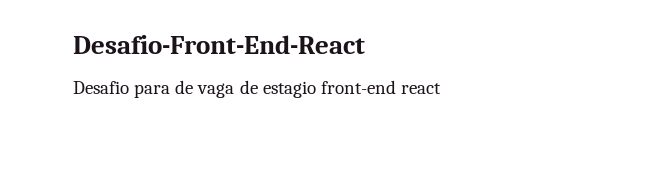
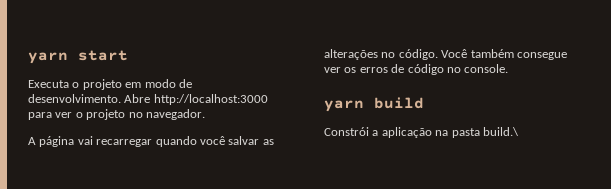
- Desafio-Front-End-React
- Desafio para de vaga de estagio front-end react
+ yarn start
+ Executa o projeto em modo de desenvolvimento. Abre http://localhost:3000 para ver o projeto no navegador.
+ A página vai recarregar quando você salvar as alterações no código. Você também consegue ver os erros de código no console.
+ yarn build
+ Constrói a aplicação na pasta build.\

